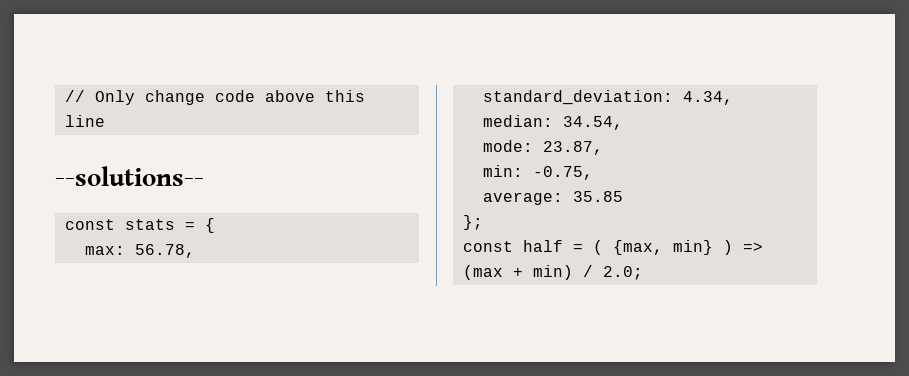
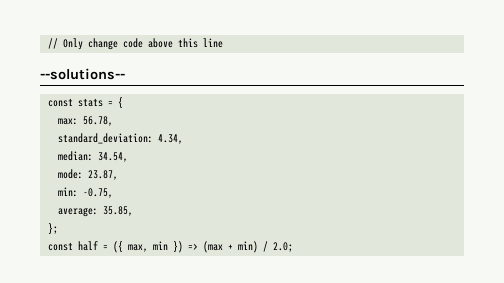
- average: 35.85
+ average: 35.85,
- const half = ( {max, min} ) => (max + min) / 2.0;
+ const half = ({ max, min }) => (max + min) / 2.0;

